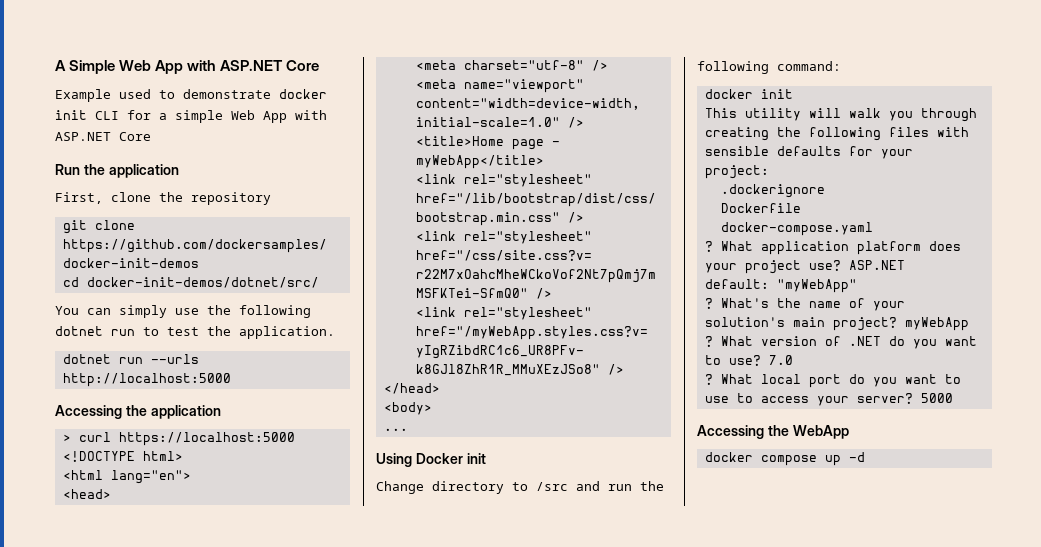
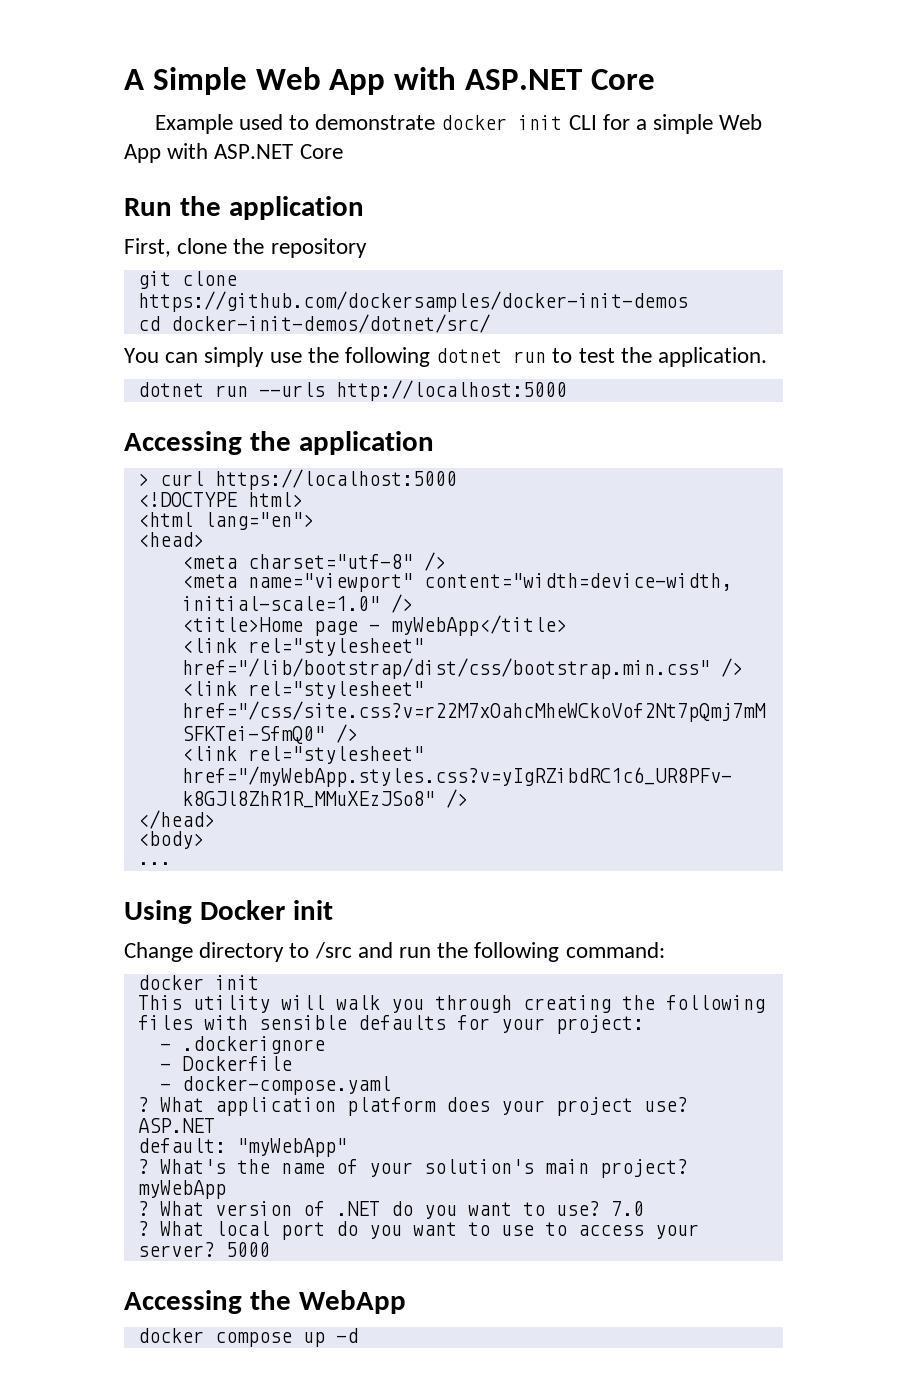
- .dockerignore
+ - .dockerignore
- Dockerfile
+ - Dockerfile
- docker-compose.yaml
+ - docker-compose.yaml

